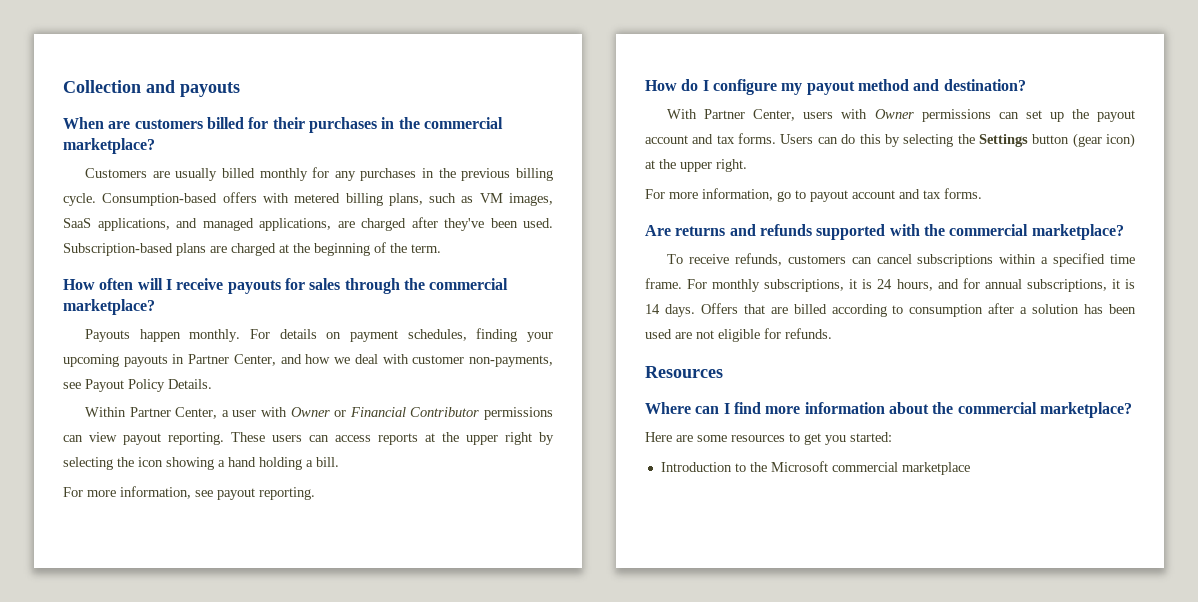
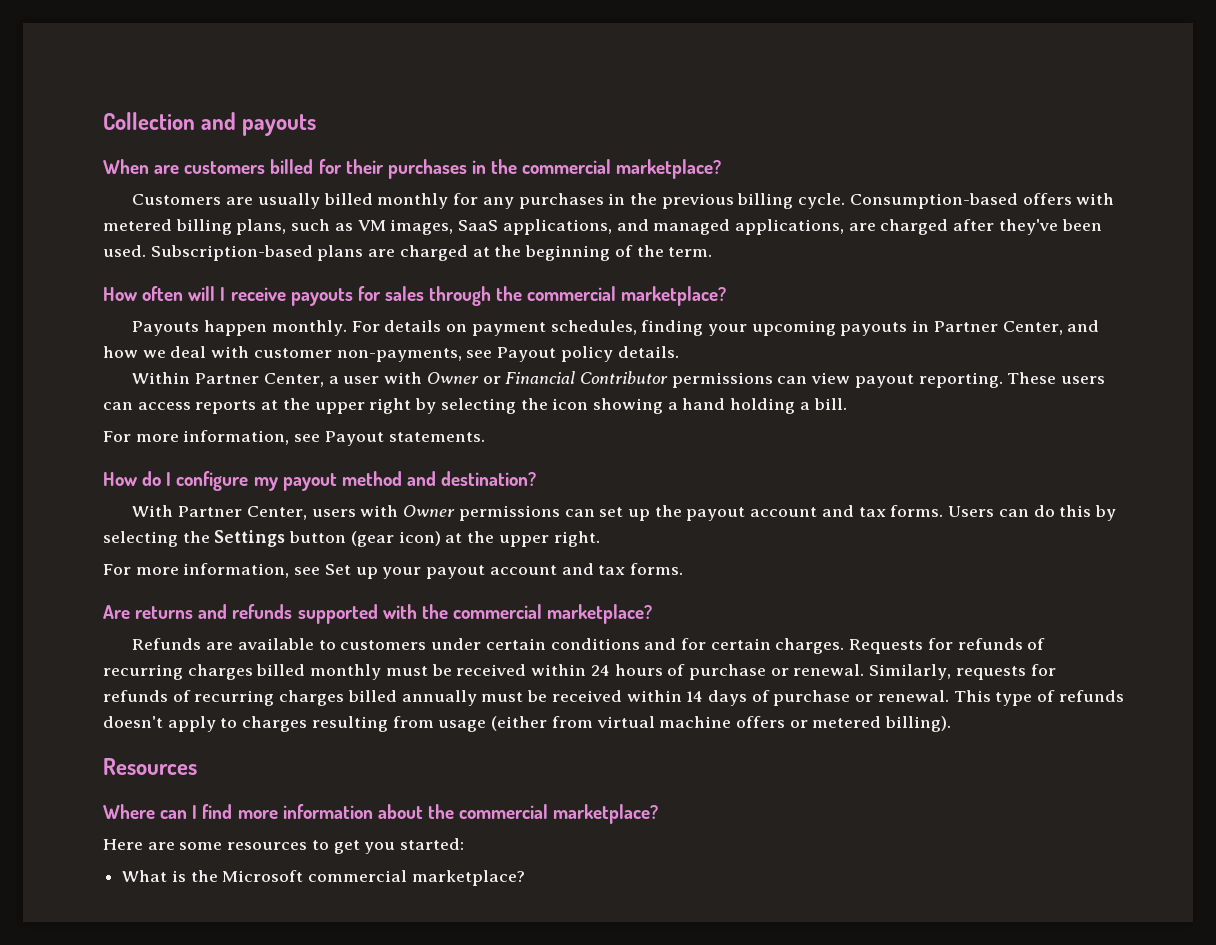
- For details on payment schedules, finding your upcoming payouts in Partner Center, and how we deal with customer non-payments, see Payout Policy Details.
+ For details on payment schedules, finding your upcoming payouts in Partner Center, and how we deal with customer non-payments, see Payout policy details.
- For more information, see payout reporting.
+ For more information, see Payout statements.
- For more information, go to payout account and tax forms.
+ For more information, see Set up your payout account and tax forms.
- To receive refunds, customers can cancel subscriptions within a specified time frame. For monthly subscriptions, it is 24 hours, and for annual subscriptions, it is 14 days. Offers that are billed according to consumption after a solution has been used are not eligible for refunds.
+ Refunds are available to customers under certain conditions and for certain charges. Requests for refunds of recurring charges billed monthly must be received within 24 hours of purchase or renewal. Similarly, requests for refunds of recurring charges billed annually must be received within 14 days of purchase or renewal. This type of refunds doesn't apply to charges resulting from usage (either from virtual machine offers or metered billing).
- Introduction to the Microsoft commercial marketplace
+ What is the Microsoft commercial marketplace?

